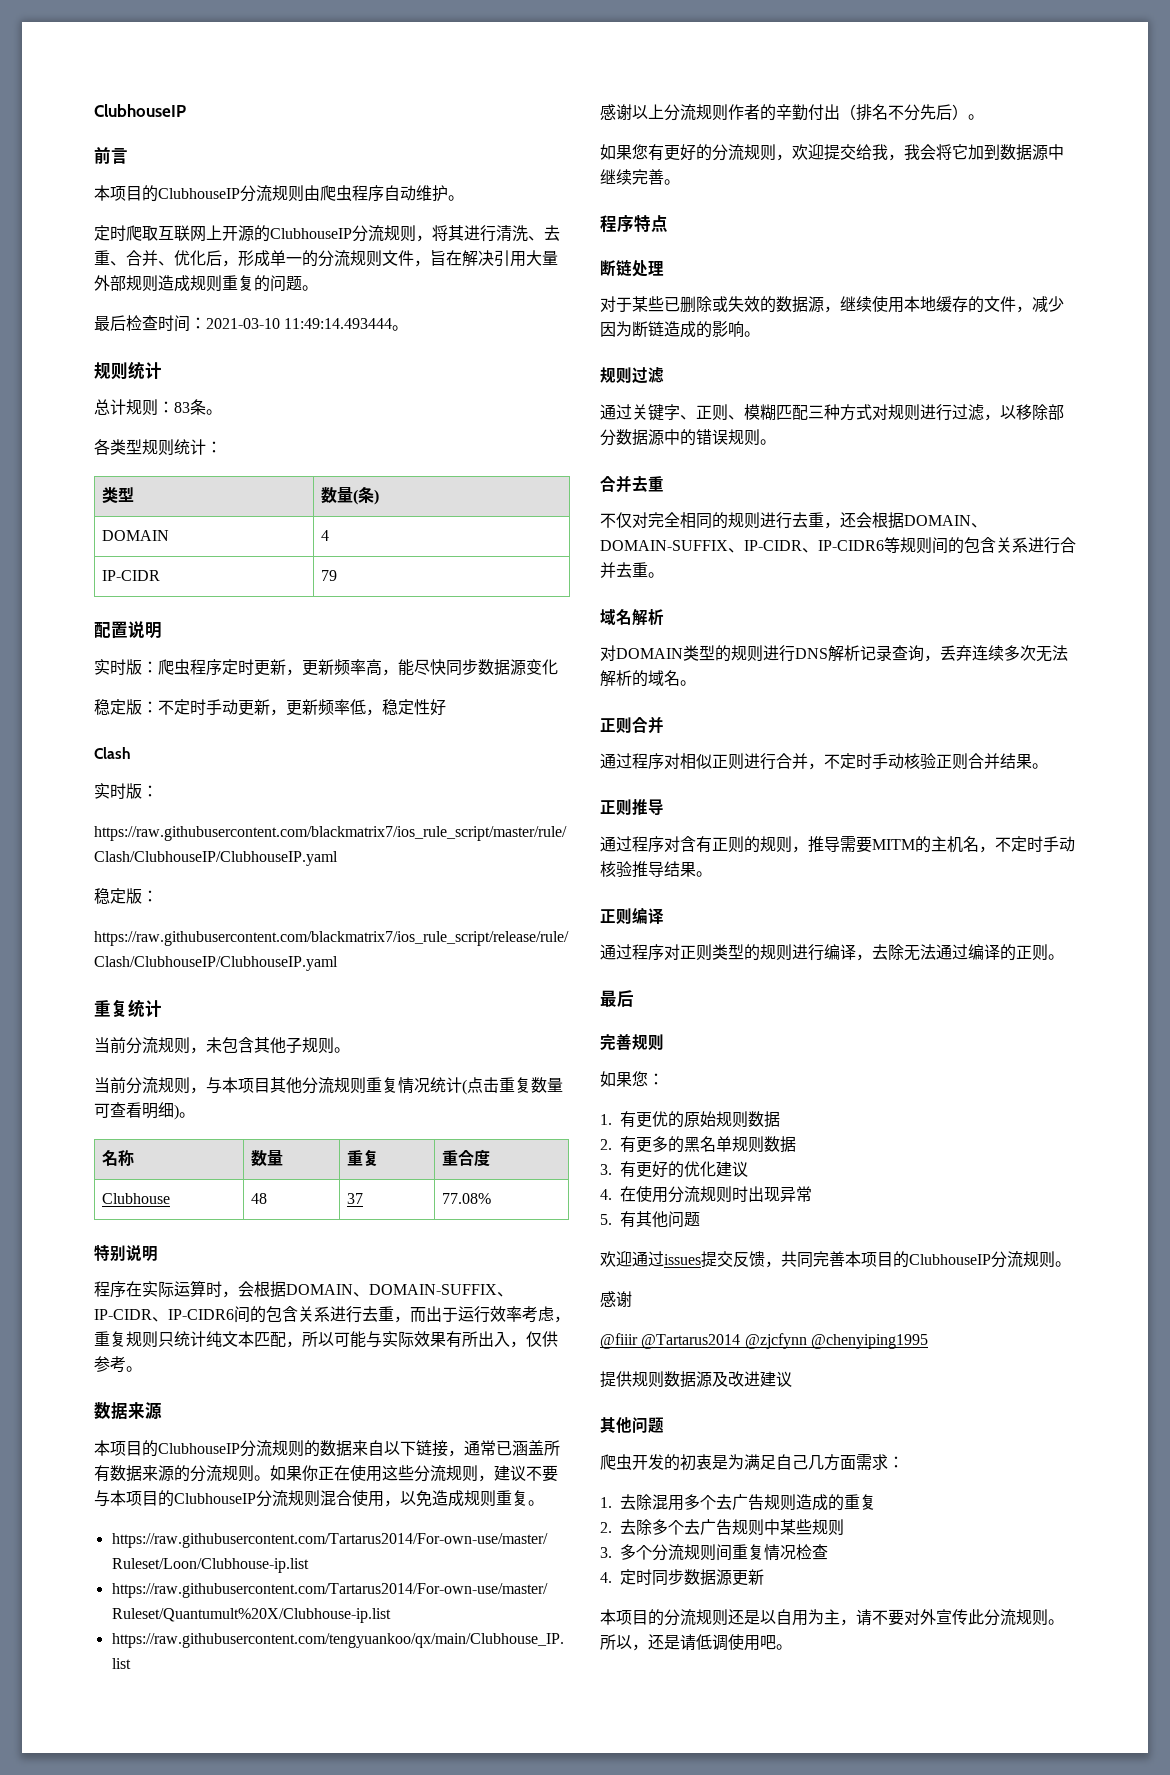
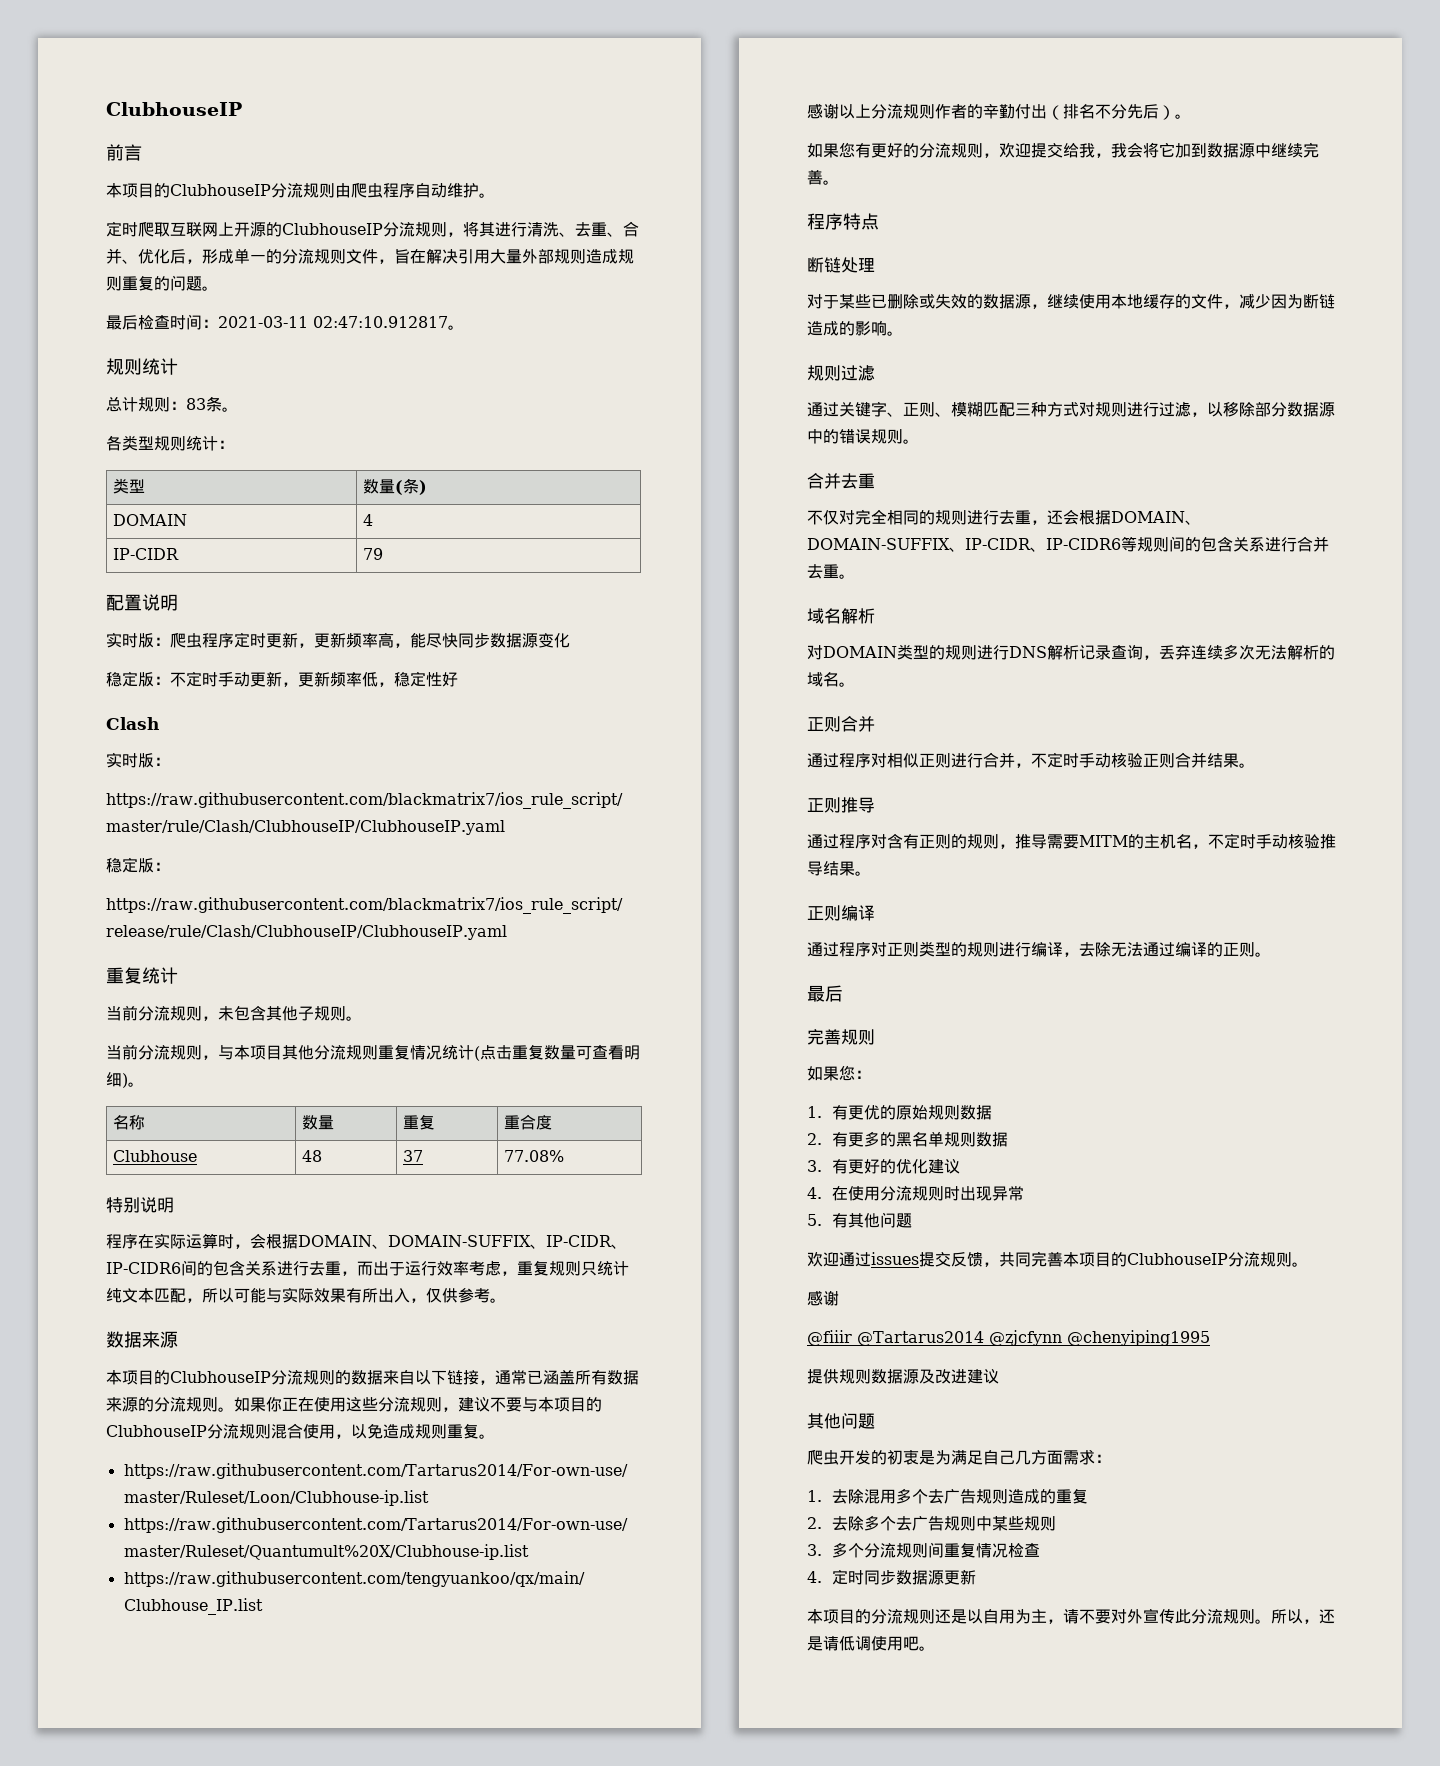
- 最后检查时间：2021-03-10 11:49:14.493444。
+ 最后检查时间：2021-03-11 02:47:10.912817。

